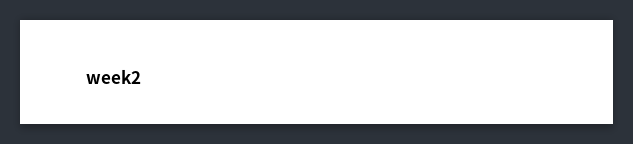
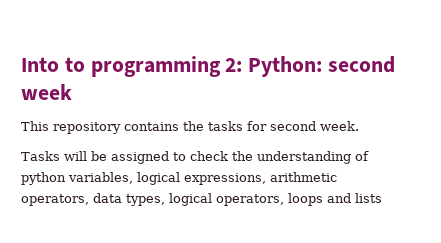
- week2
+ Into to programming 2: Python: second week
+ This repository contains the tasks for second week.
+ Tasks will be assigned to check the understanding of python variables, logical expressions, arithmetic operators, data types, logical operators, loops and lists

